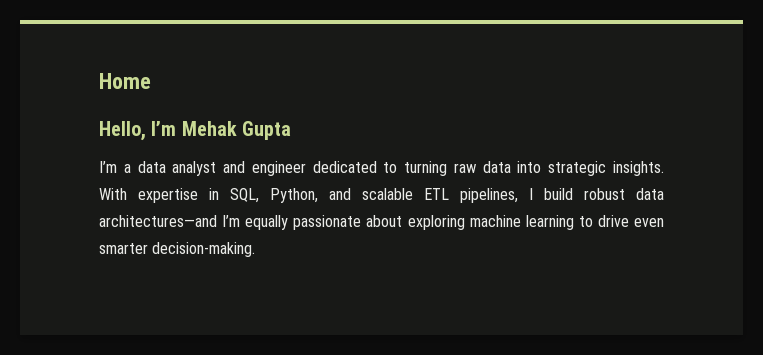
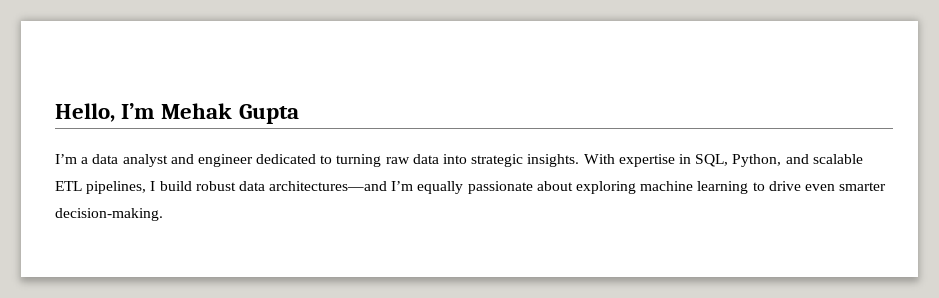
- Home

